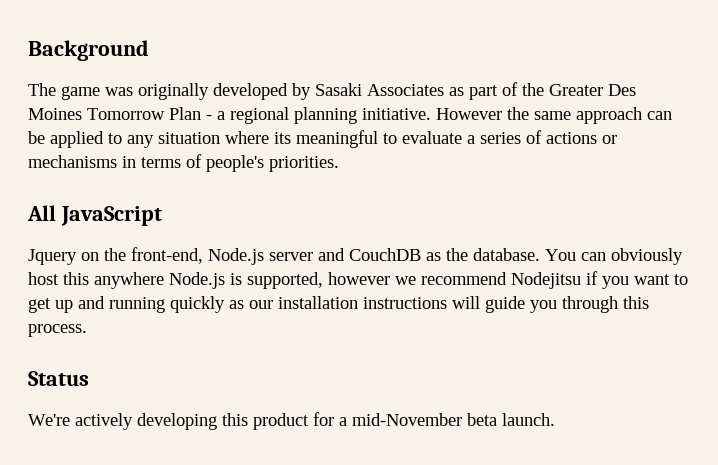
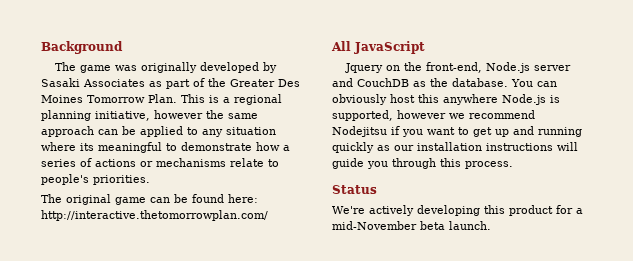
- The game was originally developed by Sasaki Associates as part of the Greater Des Moines Tomorrow Plan - a regional planning initiative. However the same approach can be applied to any situation where its meaningful to evaluate a series of actions or mechanisms in terms of people's priorities.
+ The game was originally developed by Sasaki Associates as part of the Greater Des Moines Tomorrow Plan. This is a regional planning initiative, however the same approach can be applied to any situation where its meaningful to demonstrate how a series of actions or mechanisms relate to people's priorities.
+ The original game can be found here: http://interactive.thetomorrowplan.com/

